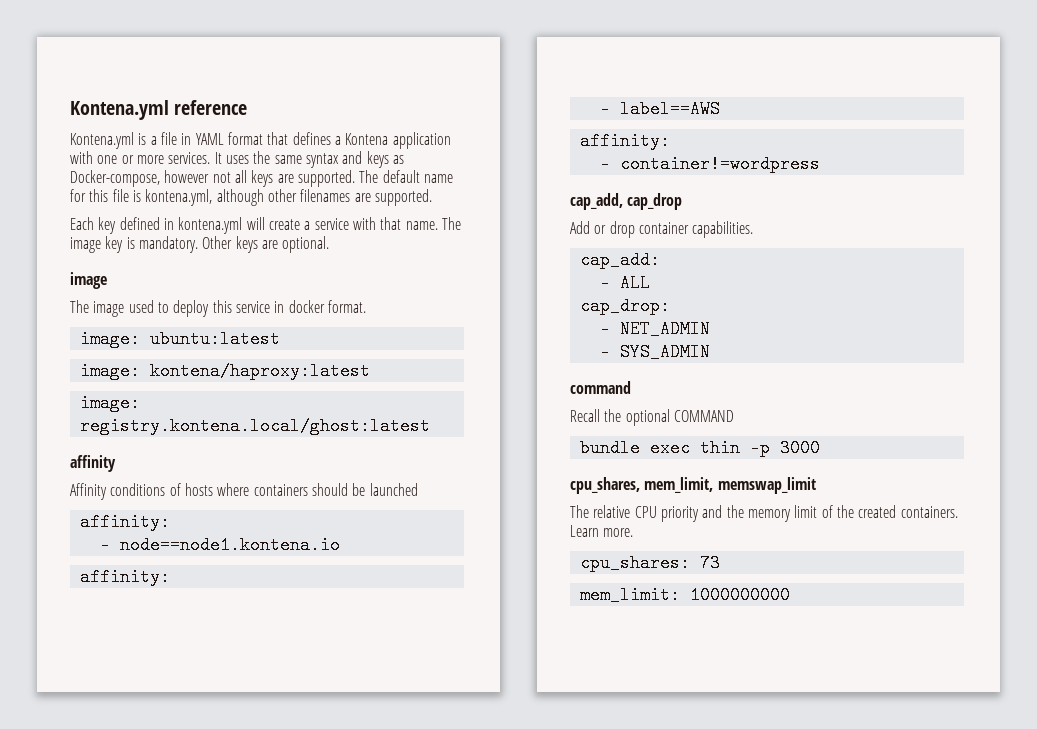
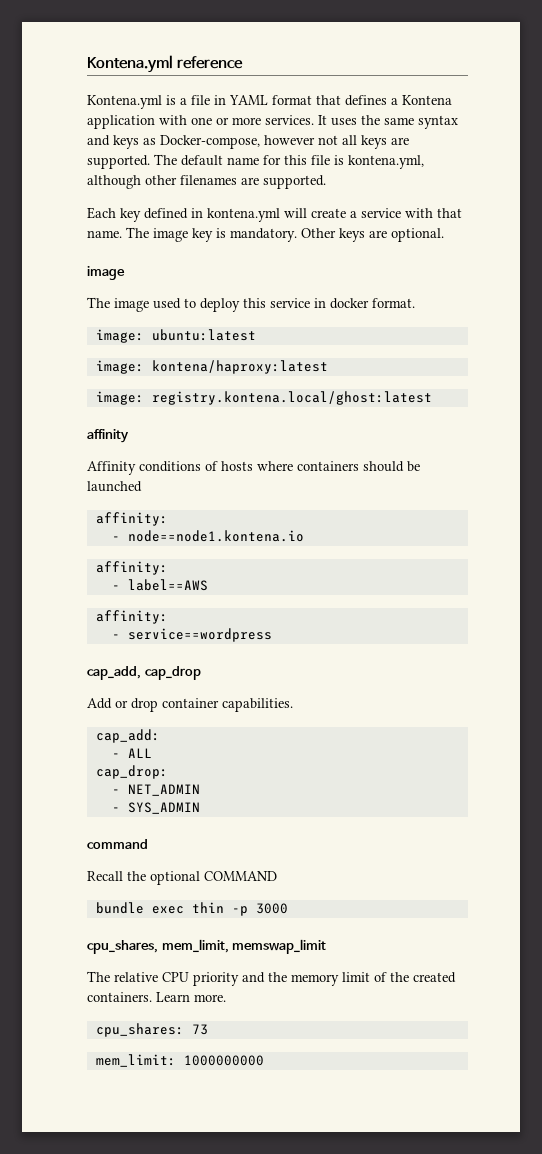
- - container!=wordpress
+ - service==wordpress

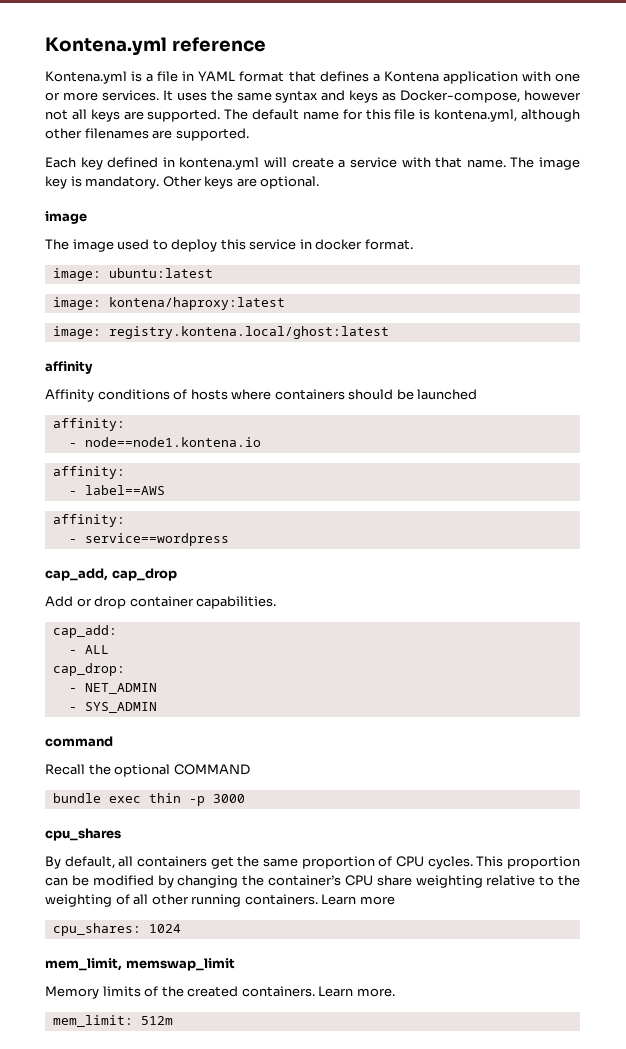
- cpu_shares, mem_limit, memswap_limit
- The relative CPU priority and the memory limit of the created containers.
+ cpu_shares
+ By default, all containers get the same proportion of CPU cycles. This proportion can be modified by changing the container’s CPU share weighting relative to the weighting of all other running containers. Learn more
+ cpu_shares: 1024
+ mem_limit, memswap_limit
+ Memory limits of the created containers.
- cpu_shares: 73
- mem_limit: 1000000000
+ mem_limit: 512m

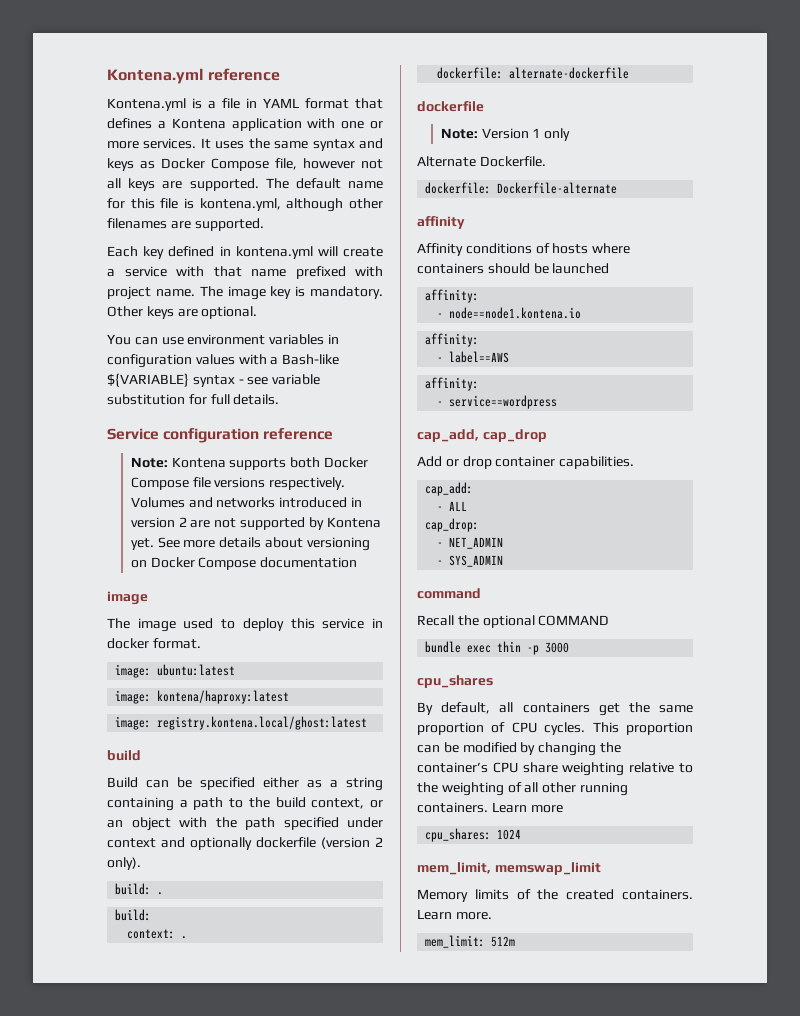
- It uses the same syntax and keys as Docker-compose, however not all keys are supported.
+ It uses the same syntax and keys as Docker Compose file, however not all keys are supported.
- Each key defined in kontena.yml will create a service with that name.
+ Each key defined in kontena.yml will create a service with that name prefixed with project name.
+ You can use environment variables in configuration values with a Bash-like ${VARIABLE} syntax - see variable substitution for full details.
+ Service configuration reference
+ Note: Kontena supports both Docker Compose file versions respectively. Volumes and networks introduced in version 2 are not supported by Kontena yet. See more details about versioning on Docker Compose documentation
  image: registry.kontena.local/ghost:latest
+ build
+ Build can be specified either as a string containing a path to the build context, or an object with the path specified under context and optionally dockerfile (version 2 only).
+ build: .
+ build:
+ context: .
+ dockerfile: alternate-dockerfile
+ dockerfile
+ Note: Version 1 only
+ Alternate Dockerfile.
+ dockerfile: Dockerfile-alternate

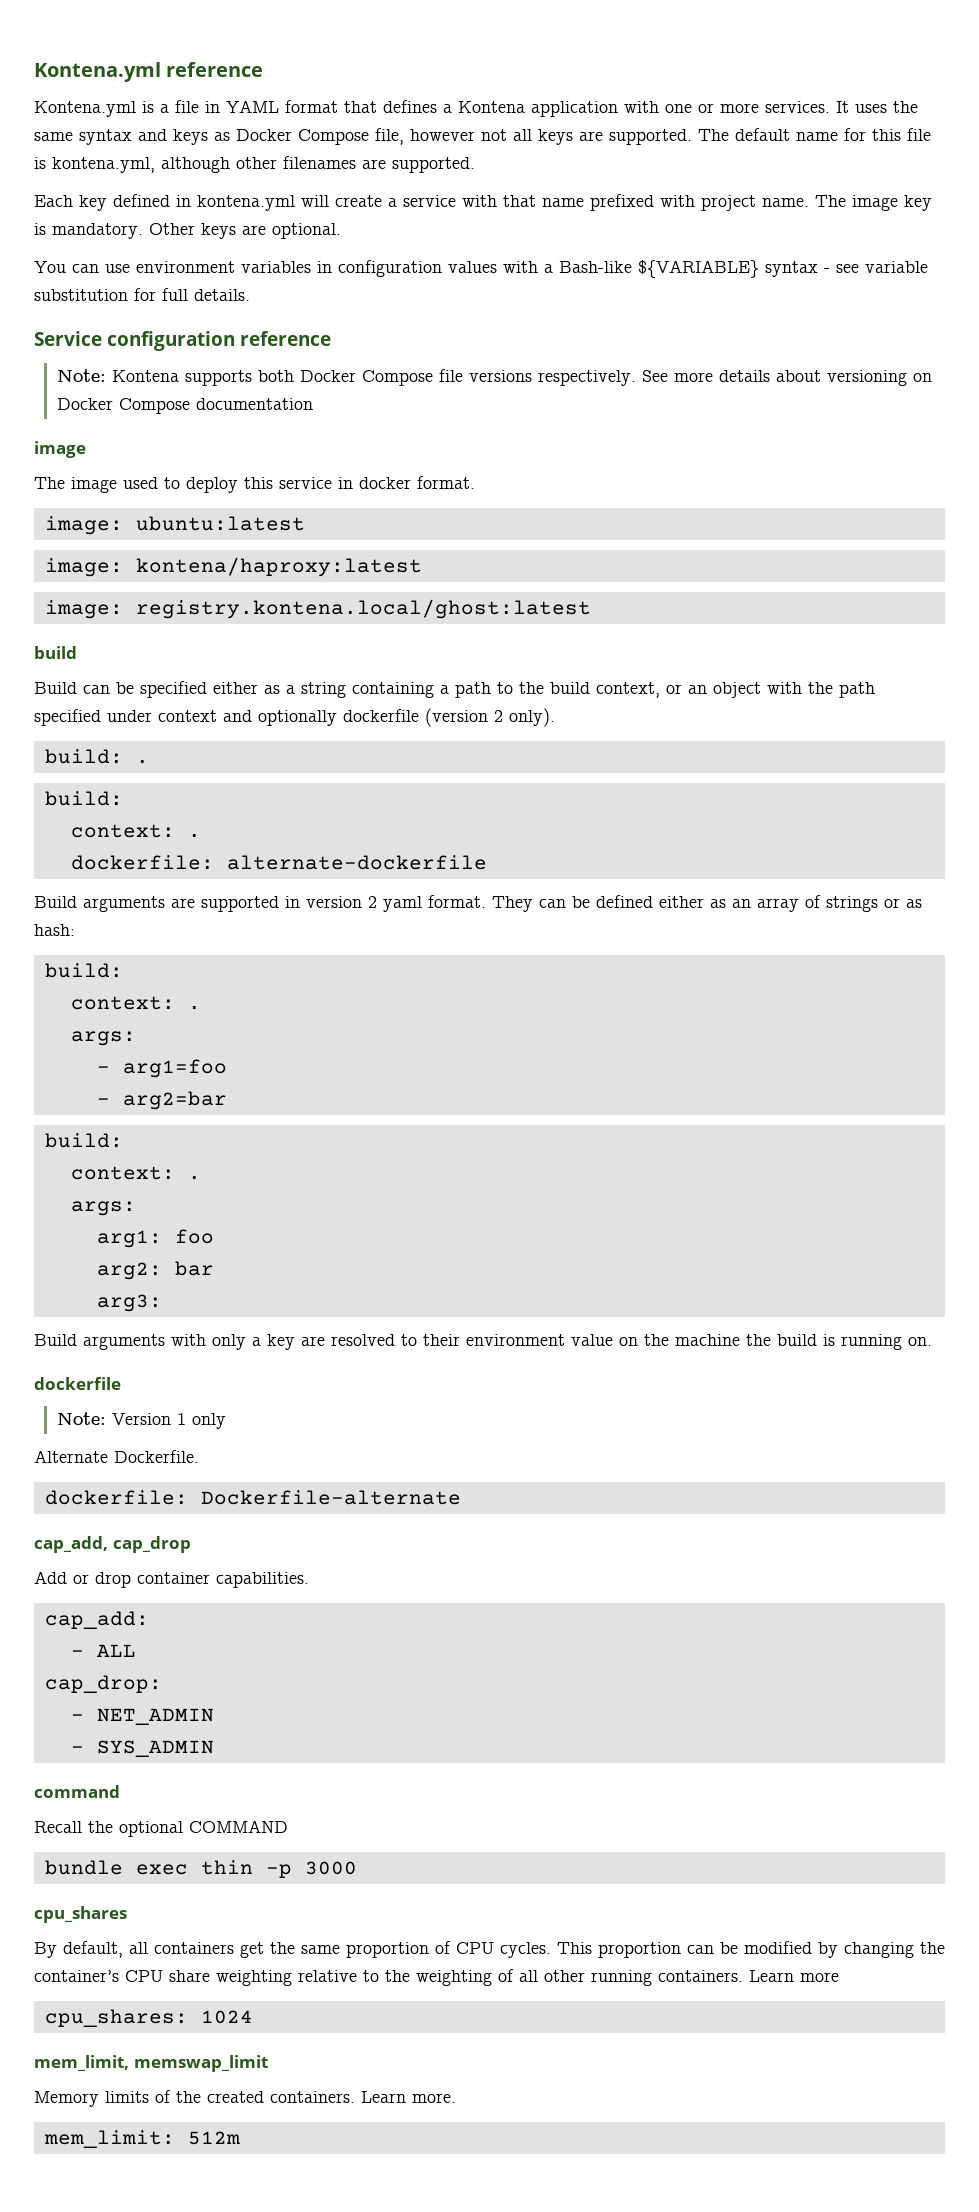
- Volumes and networks introduced in version 2 are not supported by Kontena yet.
+ Build arguments are supported in version 2 yaml format. They can be defined either as an array of strings or as hash:
+ build:
+ context: .
+ args:
+ - arg1=foo
+ - arg2=bar
+ build:
+ context: .
+ args:
+ arg1: foo
+ arg2: bar
+ arg3:
+ Build arguments with only a key are resolved to their environment value on the machine the build is running on.
- affinity
- Affinity conditions of hosts where containers should be launched
- affinity:
- - node==node1.kontena.io
- affinity:
- - label==AWS
- affinity:
- - service==wordpress

